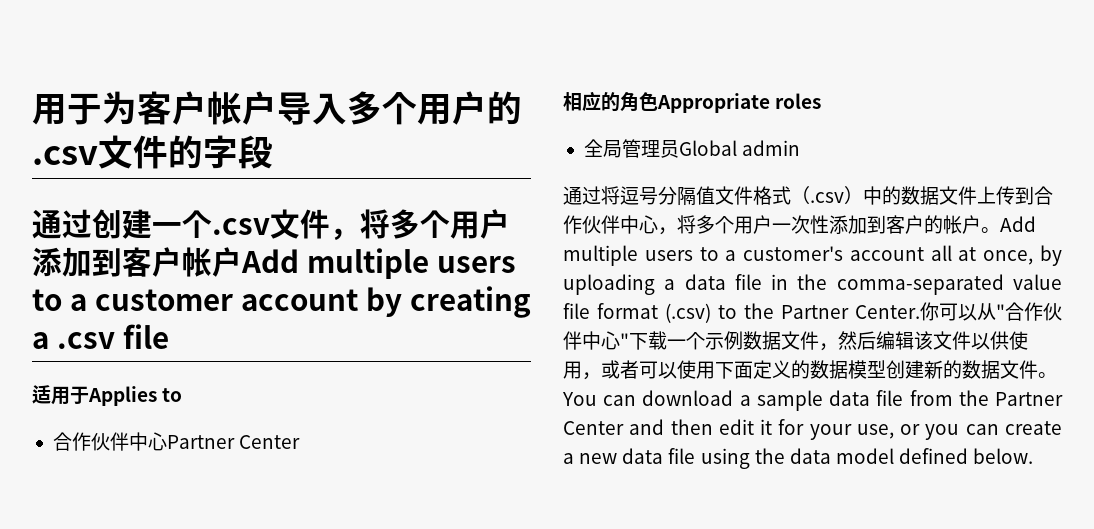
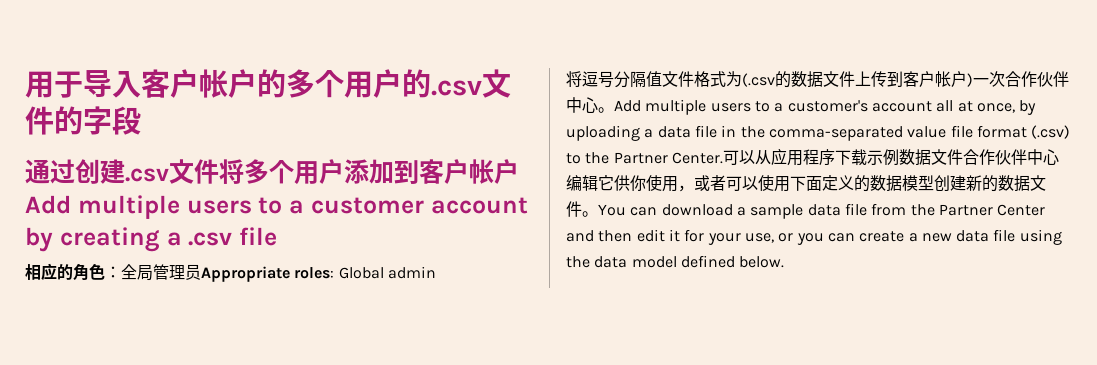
- 用于为客户帐户导入多个用户的.csv文件的字段
+ 用于导入客户帐户的多个用户的.csv文件的字段
- 通过创建一个.csv文件，将多个用户添加到客户帐户Add multiple users to a customer account by creating a .csv file
+ 通过创建.csv文件将多个用户添加到客户帐户Add multiple users to a customer account by creating a .csv file
- 适用于Applies to
- 合作伙伴中心Partner Center
- 相应的角色Appropriate roles
- 全局管理员Global admin
+ 相应的角色：全局管理员Appropriate roles: Global admin
- 通过将逗号分隔值文件格式（.csv）中的数据文件上传到合作伙伴中心，将多个用户一次性添加到客户的帐户。
+ 将逗号分隔值文件格式为(.csv的数据文件上传到客户帐户)一次合作伙伴中心。
- 你可以从"合作伙伴中心"下载一个示例数据文件，然后编辑该文件以供使用，或者可以使用下面定义的数据模型创建新的数据文件。
+ 可以从应用程序下载示例数据文件合作伙伴中心编辑它供你使用，或者可以使用下面定义的数据模型创建新的数据文件。

